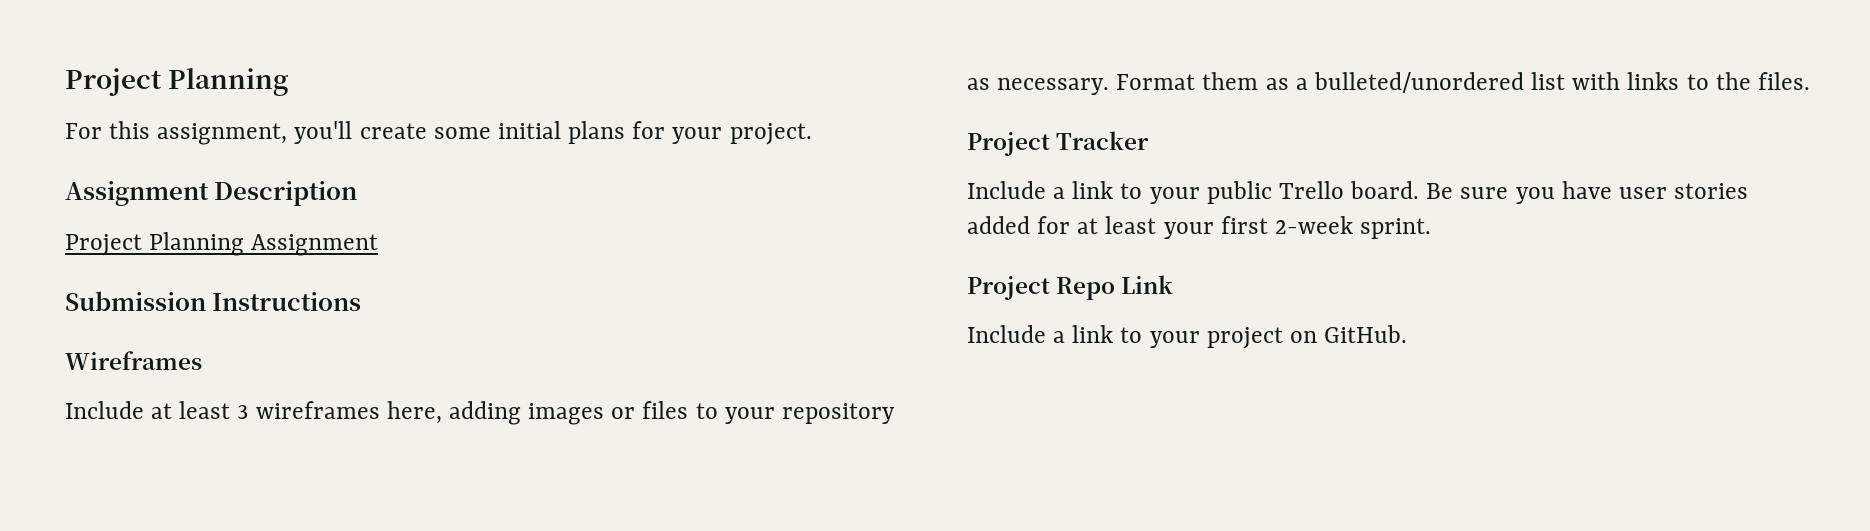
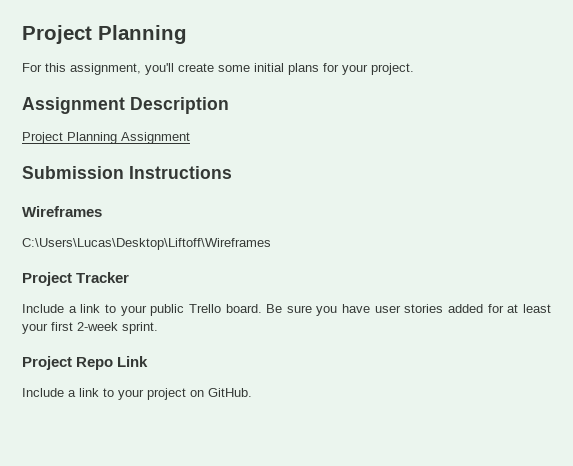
- Include at least 3 wireframes here, adding images or files to your repository as necessary. Format them as a bulleted/unordered list with links to the files.
+ C:\Users\Lucas\Desktop\Liftoff\Wireframes

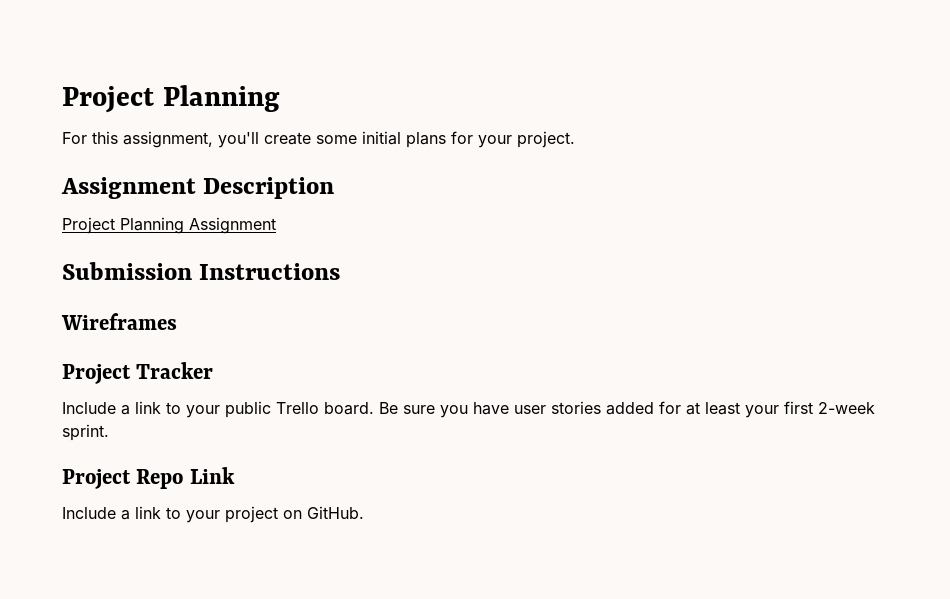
- C:\Users\Lucas\Desktop\Liftoff\Wireframes

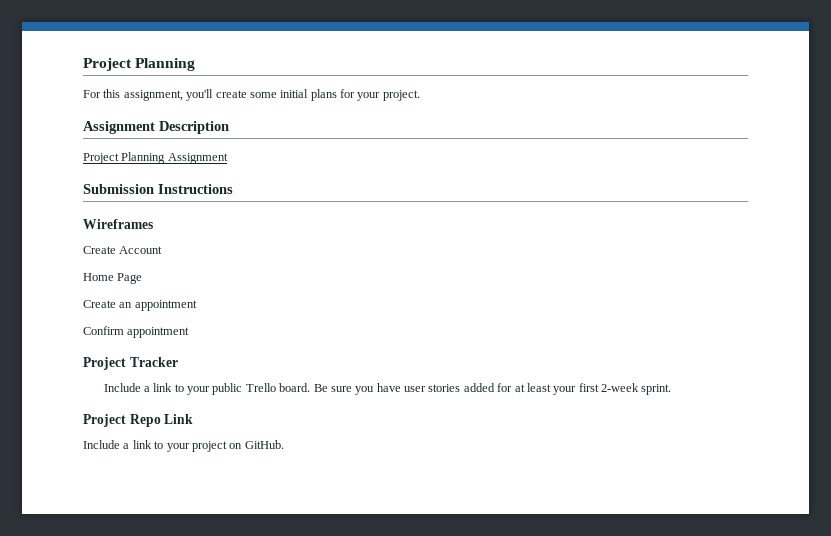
+ Create Account
+ Home Page
+ Create an appointment
+ Confirm appointment

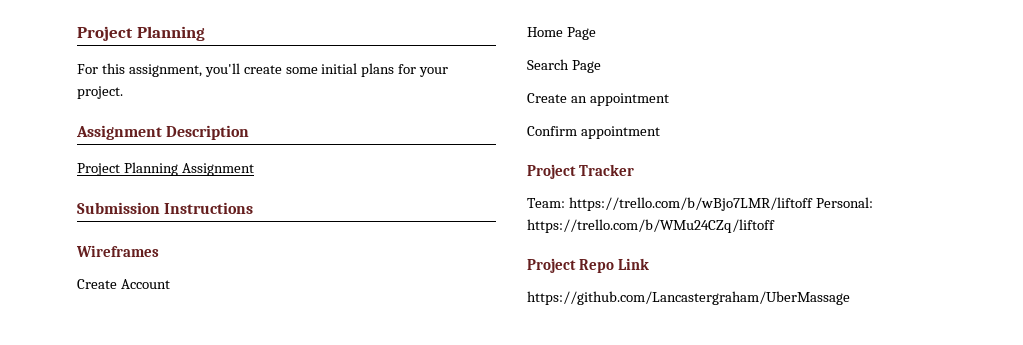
+ Search Page
- Include a link to your public Trello board. Be sure you have user stories added for at least your first 2-week sprint.
+ Team: https://trello.com/b/wBjo7LMR/liftoff Personal: https://trello.com/b/WMu24CZq/liftoff
  Project Repo Link
- Include a link to your project on GitHub.
+ https://github.com/Lancastergraham/UberMassage

